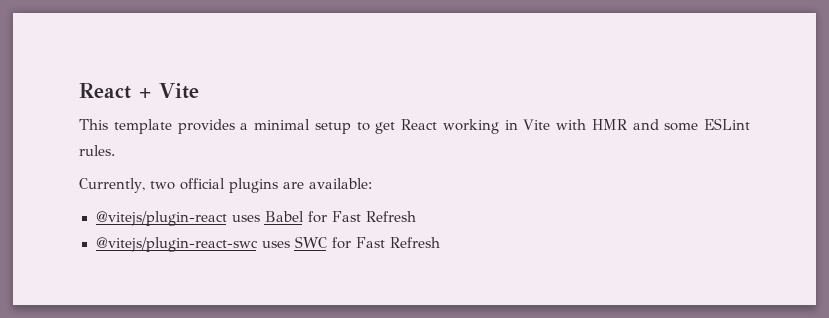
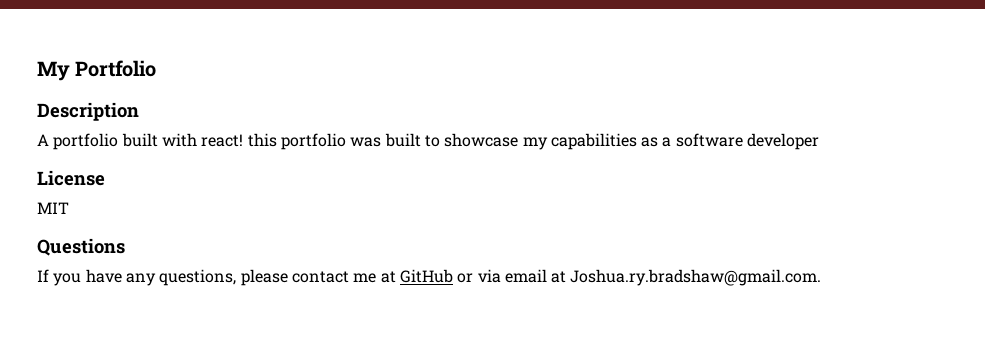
- React + Vite
- This template provides a minimal setup to get React working in Vite with HMR and some ESLint rules.
- Currently, two official plugins are available:
- @vitejs/plugin-react uses Babel for Fast Refresh
- @vitejs/plugin-react-swc uses SWC for Fast Refresh
+ My Portfolio
+ Description
+ A portfolio built with react! this portfolio was built to showcase my capabilities as a software developer
+ License
+ MIT
+ Questions
+ If you have any questions, please contact me at GitHub or via email at Joshua.ry.bradshaw@gmail.com.

